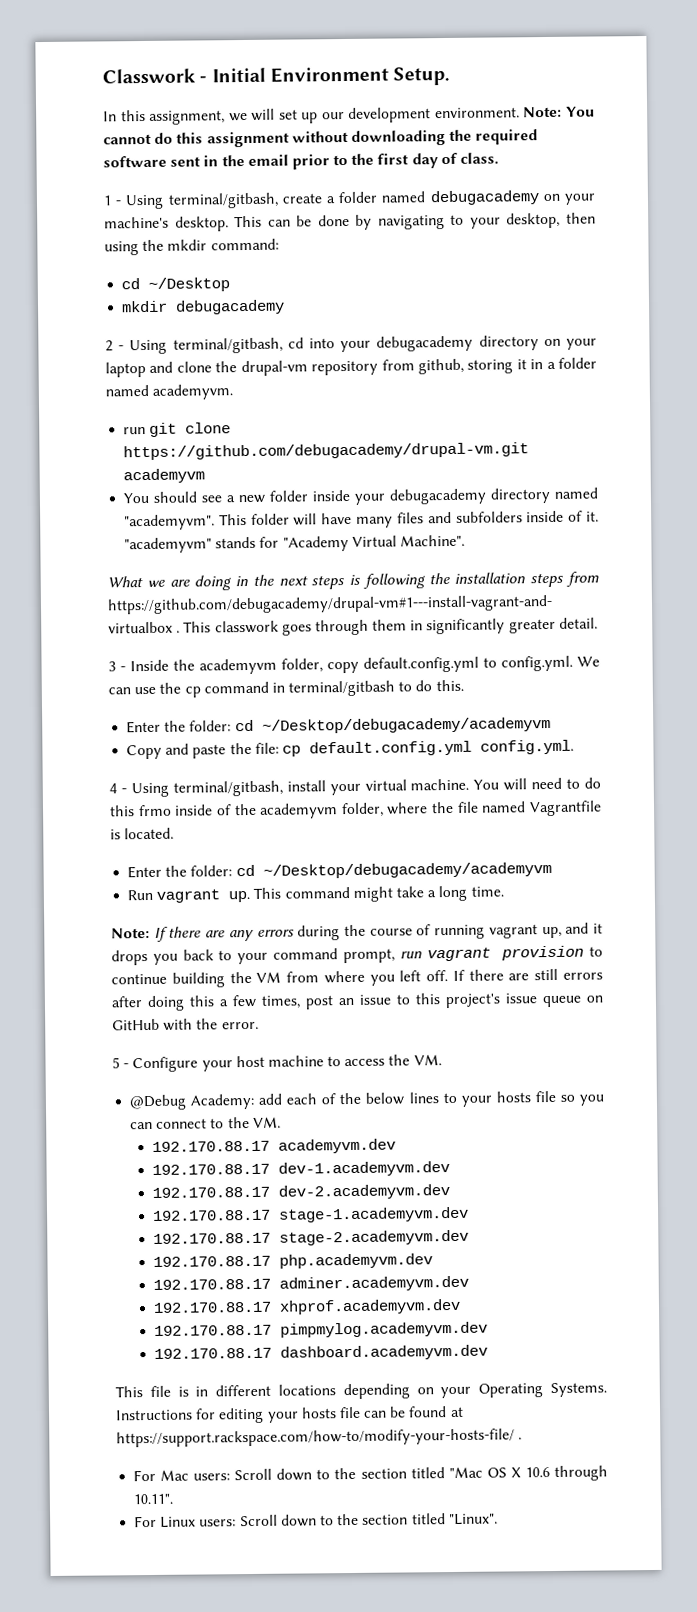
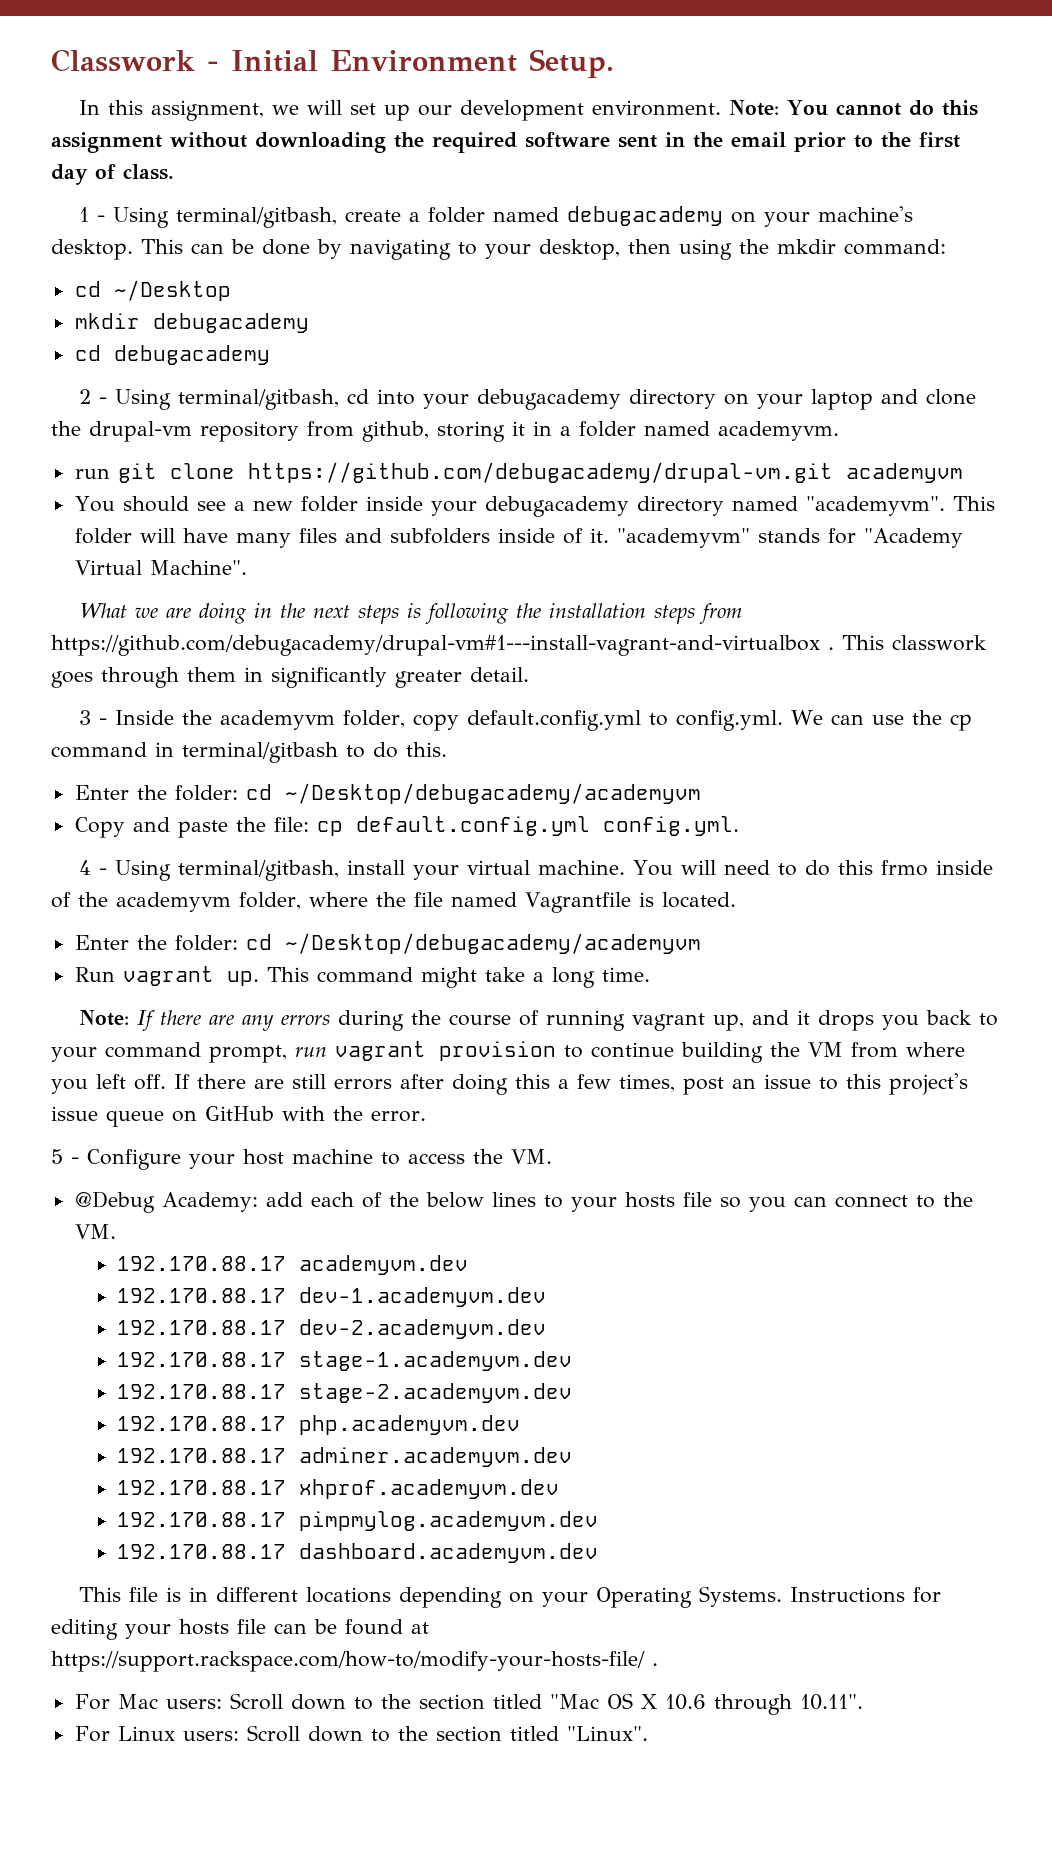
+ cd debugacademy

